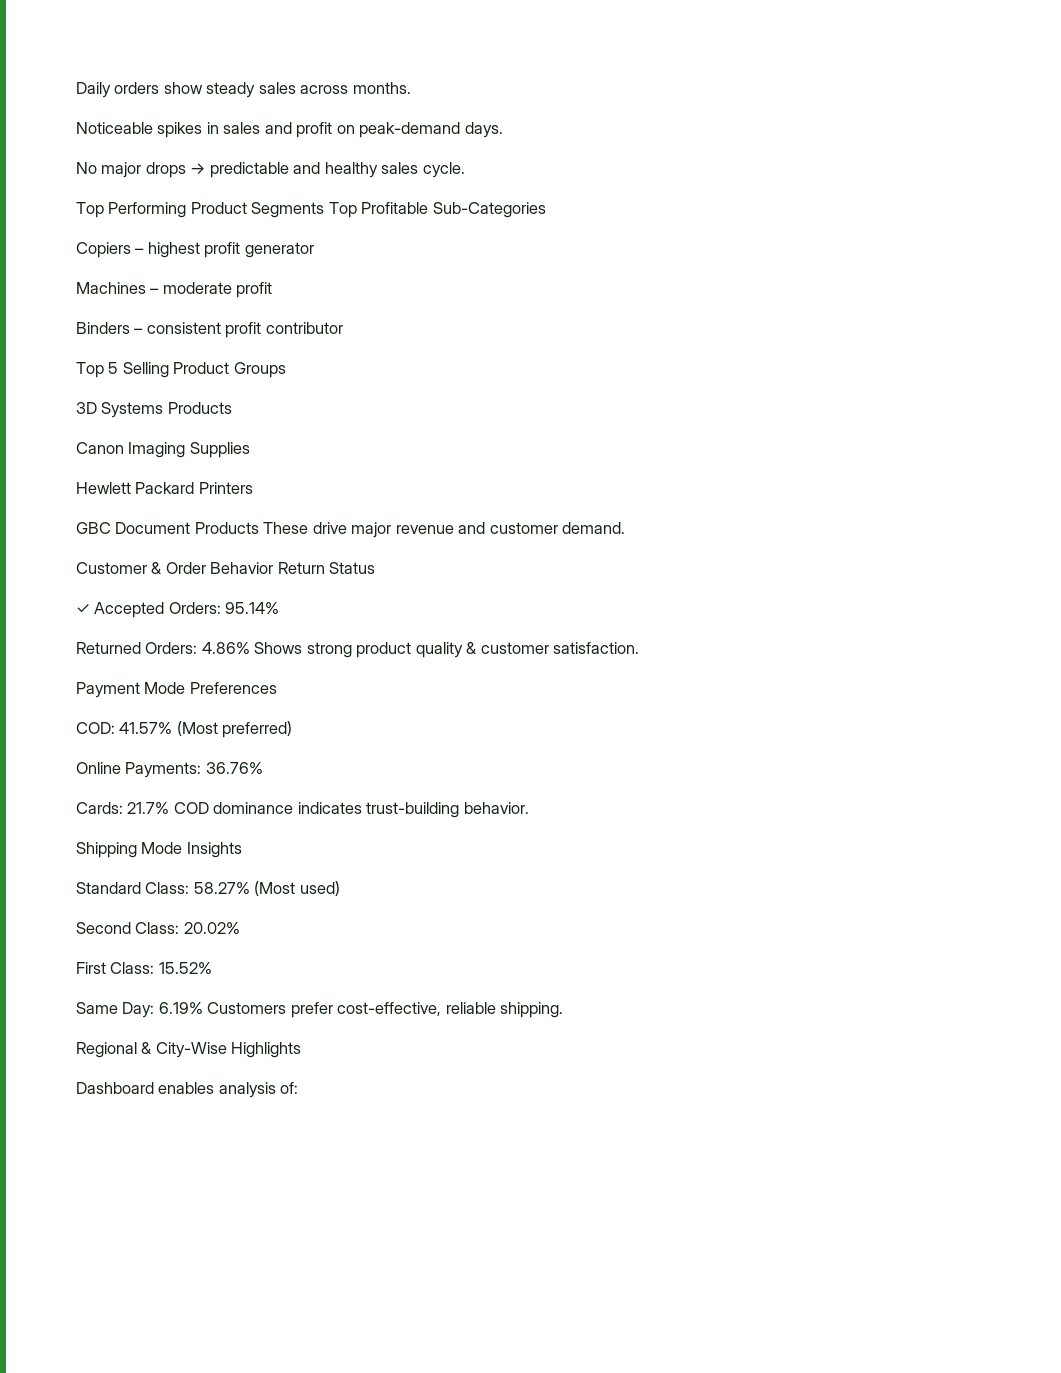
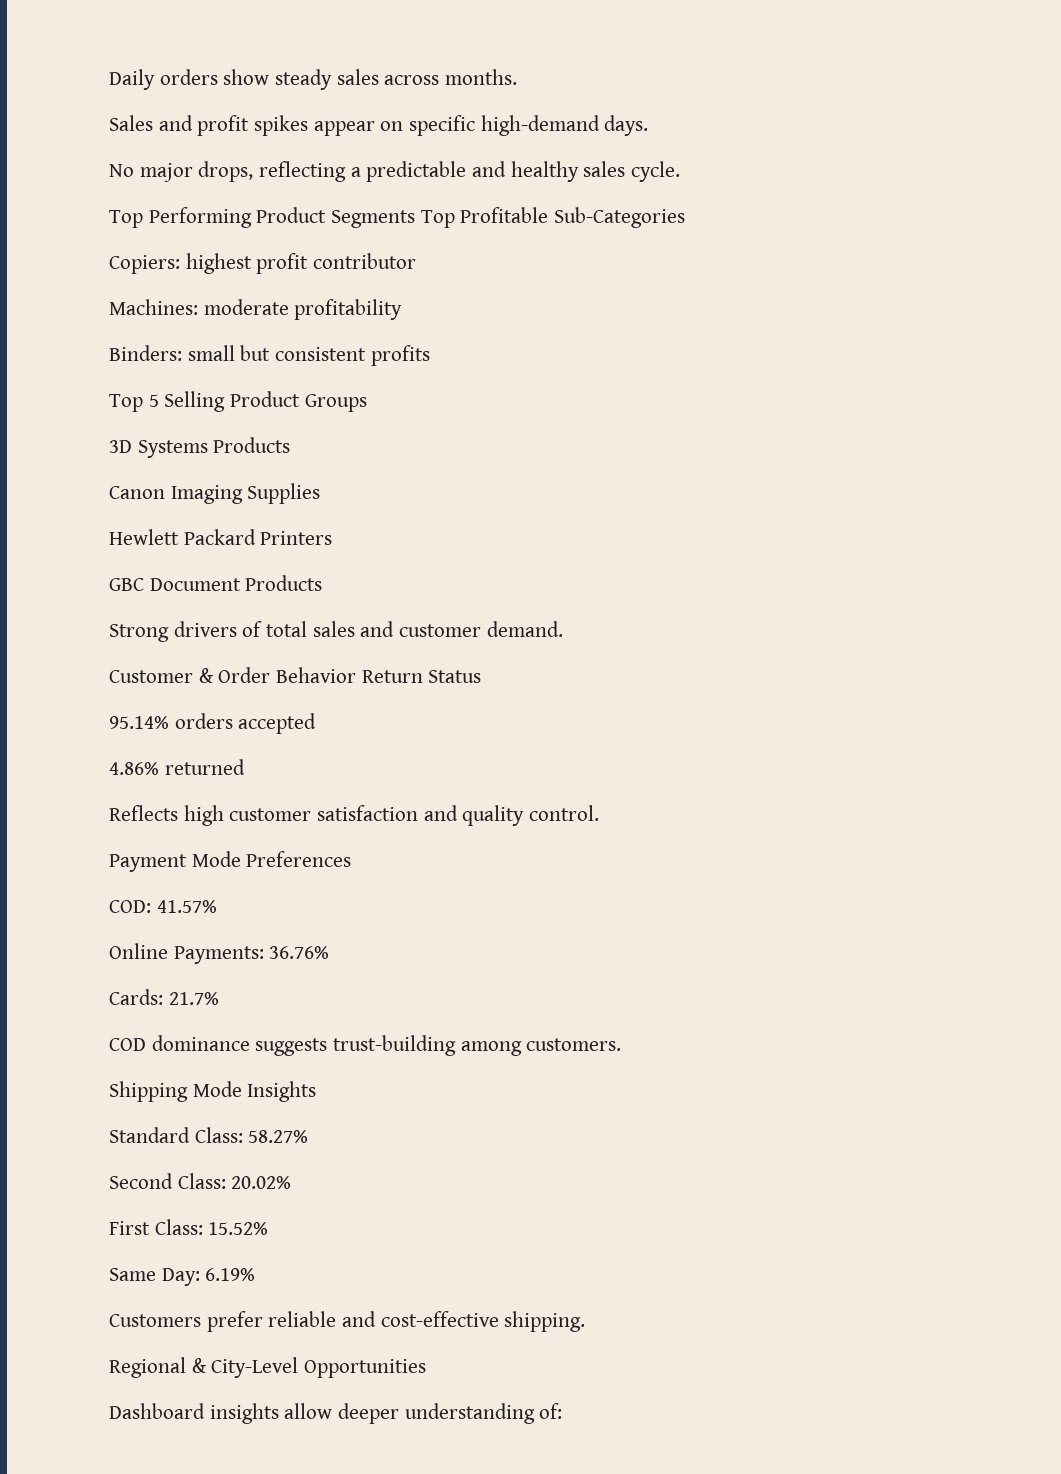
- Noticeable spikes in sales and profit on peak-demand days.
+ Sales and profit spikes appear on specific high-demand days.
- No major drops → predictable and healthy sales cycle.
+ No major drops, reflecting a predictable and healthy sales cycle.
- Copiers – highest profit generator
- Machines – moderate profit
- Binders – consistent profit contributor
+ Copiers: highest profit contributor
+ Machines: moderate profitability
+ Binders: small but consistent profits
- GBC Document Products These drive major revenue and customer demand.
+ GBC Document Products
+ Strong drivers of total sales and customer demand.
- ✓ Accepted Orders: 95.14%
- Returned Orders: 4.86% Shows strong product quality & customer satisfaction.
+ 95.14% orders accepted
+ 4.86% returned
+ Reflects high customer satisfaction and quality control.
- COD: 41.57% (Most preferred)
+ COD: 41.57%
- Cards: 21.7% COD dominance indicates trust-building behavior.
+ Cards: 21.7%
+ COD dominance suggests trust-building among customers.
- Standard Class: 58.27% (Most used)
+ Standard Class: 58.27%
- Same Day: 6.19% Customers prefer cost-effective, reliable shipping.
+ Same Day: 6.19%
+ Customers prefer reliable and cost-effective shipping.
- Regional & City-Wise Highlights
+ Regional & City-Level Opportunities
- Dashboard enables analysis of:
+ Dashboard insights allow deeper understanding of:

